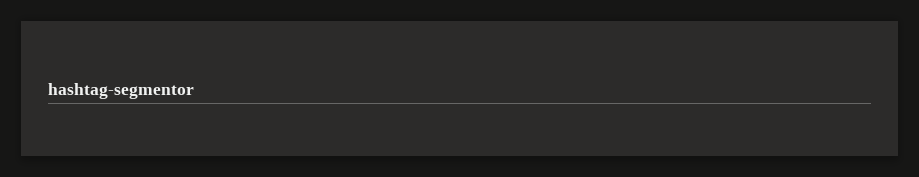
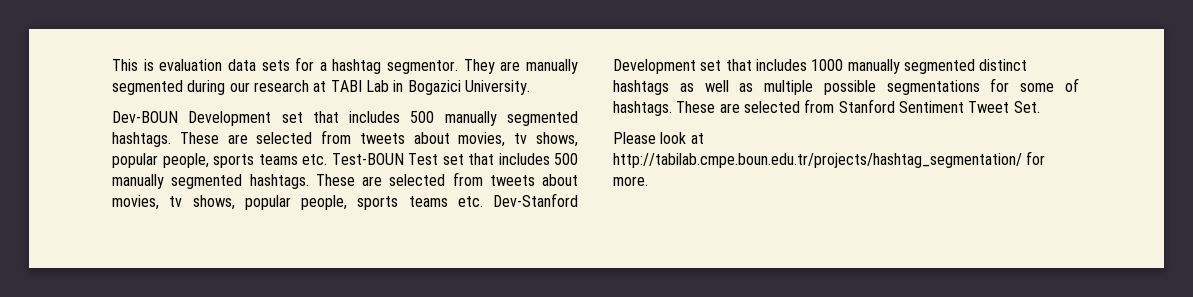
- hashtag-segmentor
+ This is evaluation data sets for a hashtag segmentor. They are manually segmented during our research at TABI Lab in Bogazici University.
+ Dev-BOUN Development set that includes 500 manually segmented hashtags. These are selected from tweets about movies, tv shows, popular people, sports teams etc. Test-BOUN Test set that includes 500 manually segmented hashtags. These are selected from tweets about movies, tv shows, popular people, sports teams etc. Dev-Stanford Development set that includes 1000 manually segmented distinct hashtags as well as multiple possible segmentations for some of hashtags. These are selected from Stanford Sentiment Tweet Set.
+ Please look at http://tabilab.cmpe.boun.edu.tr/projects/hashtag_segmentation/ for more.

